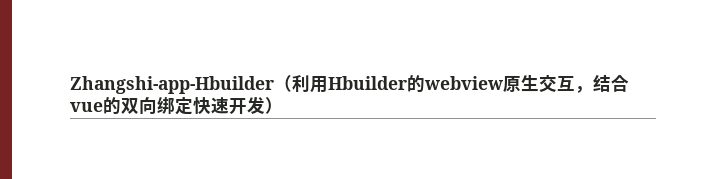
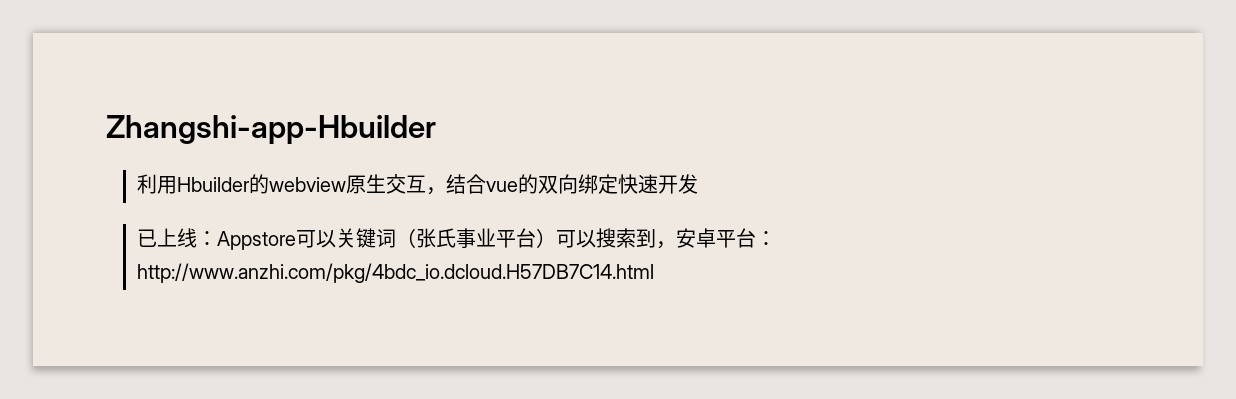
- Zhangshi-app-Hbuilder（利用Hbuilder的webview原生交互，结合vue的双向绑定快速开发）
+ Zhangshi-app-Hbuilder
+ 利用Hbuilder的webview原生交互，结合vue的双向绑定快速开发
+ 已上线：Appstore可以关键词（张氏事业平台）可以搜索到，安卓平台：http://www.anzhi.com/pkg/4bdc_io.dcloud.H57DB7C14.html

